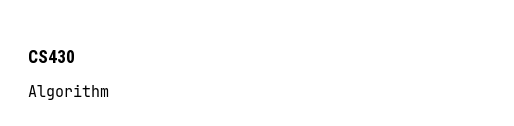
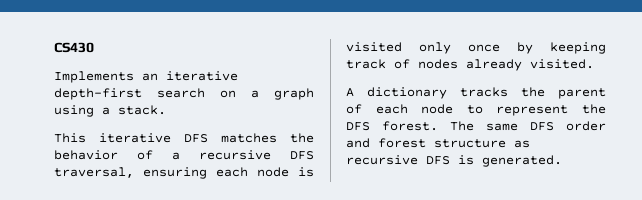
- Algorithm
+ Implements an iterative depth-first search on a graph using a stack.
+ This iterative DFS matches the behavior of a recursive DFS traversal, ensuring each node is visited only once by keeping track of nodes already visited.
+ A dictionary tracks the parent of each node to represent the DFS forest. The same DFS order and forest structure as recursive DFS is generated.

